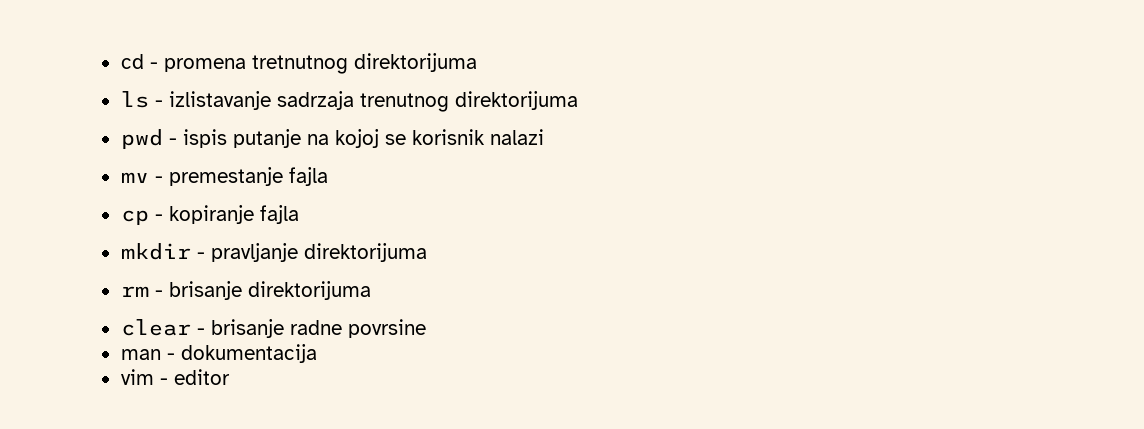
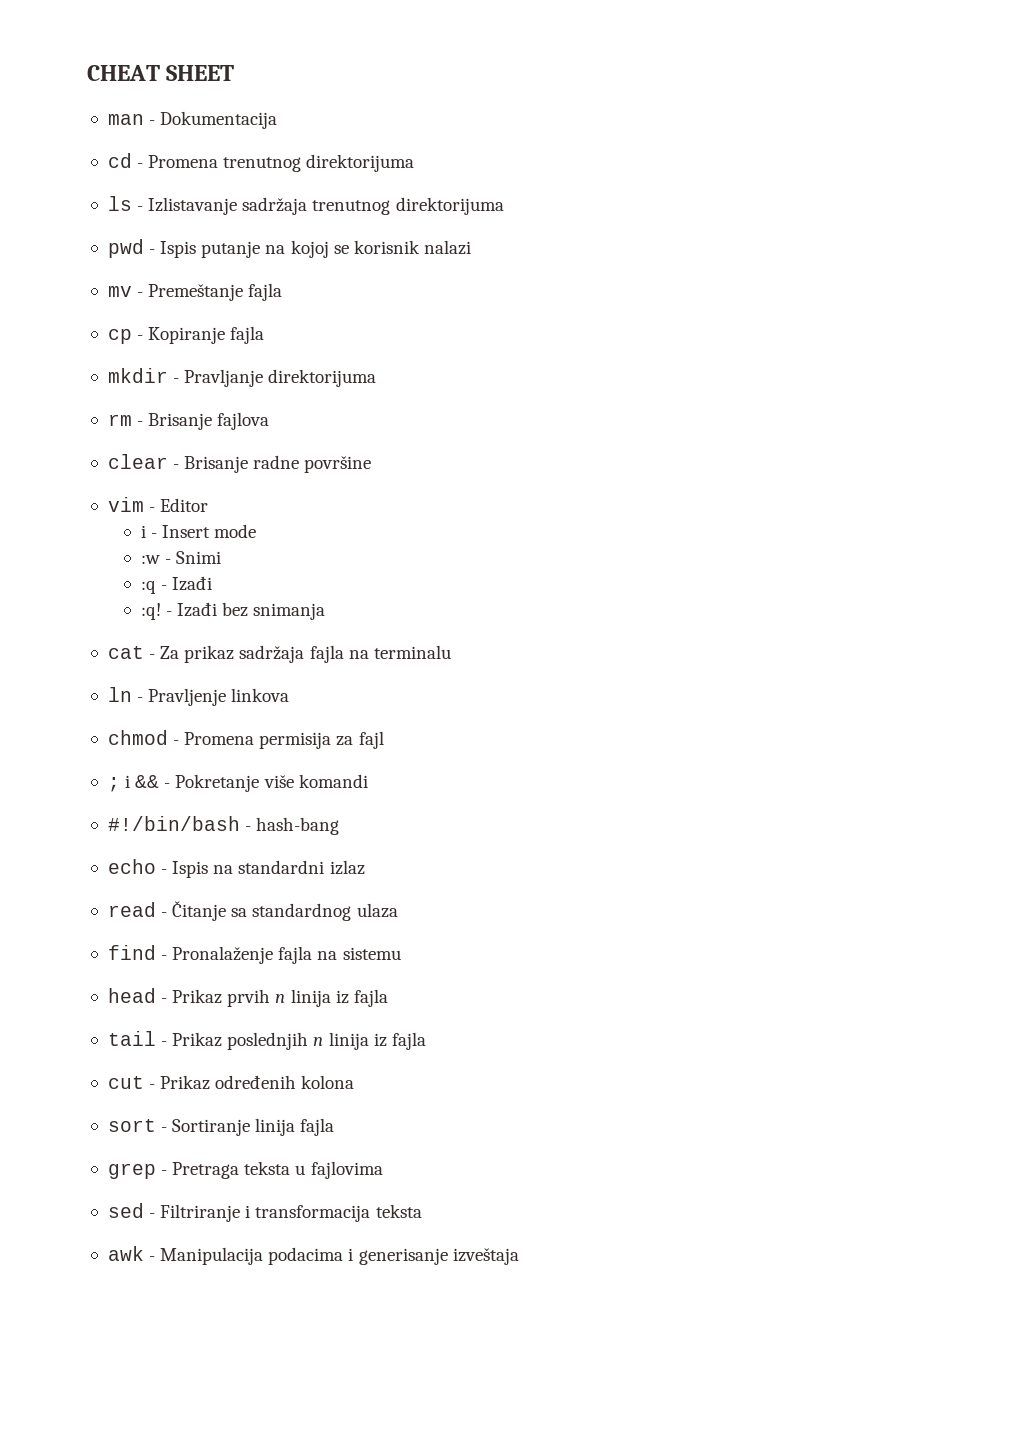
- cd - promena tretnutnog direktorijuma
+ CHEAT SHEET
+ man - Dokumentacija
+ cd - Promena trenutnog direktorijuma
- ls - izlistavanje sadrzaja trenutnog direktorijuma
+ ls - Izlistavanje sadržaja trenutnog direktorijuma
- pwd - ispis putanje na kojoj se korisnik nalazi
+ pwd - Ispis putanje na kojoj se korisnik nalazi
- mv - premestanje fajla
+ mv - Premeštanje fajla
- cp - kopiranje fajla
+ cp - Kopiranje fajla
- mkdir - pravljanje direktorijuma
+ mkdir - Pravljanje direktorijuma
- rm - brisanje direktorijuma
+ rm - Brisanje fajlova
- clear - brisanje radne povrsine
- man - dokumentacija
- vim - editor
+ clear - Brisanje radne površine
+ vim - Editor
+ i - Insert mode
+ :w - Snimi
+ :q - Izađi
+ :q! - Izađi bez snimanja
+ cat - Za prikaz sadržaja fajla na terminalu
+ ln - Pravljenje linkova
+ chmod - Promena permisija za fajl
+ ; i && - Pokretanje više komandi
+ #!/bin/bash - hash-bang
+ echo - Ispis na standardni izlaz
+ read - Čitanje sa standardnog ulaza
+ find - Pronalaženje fajla na sistemu
+ head - Prikaz prvih n linija iz fajla
+ tail - Prikaz poslednjih n linija iz fajla
+ cut - Prikaz određenih kolona
+ sort - Sortiranje linija fajla
+ grep - Pretraga teksta u fajlovima
+ sed - Filtriranje i transformacija teksta
+ awk - Manipulacija podacima i generisanje izveštaja

